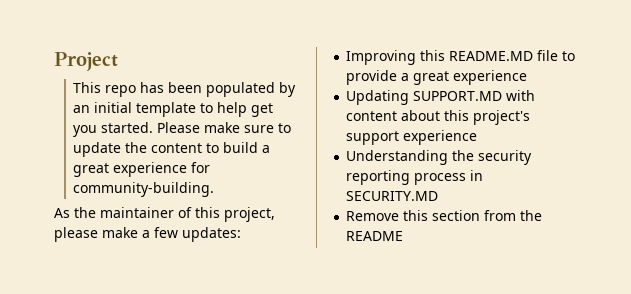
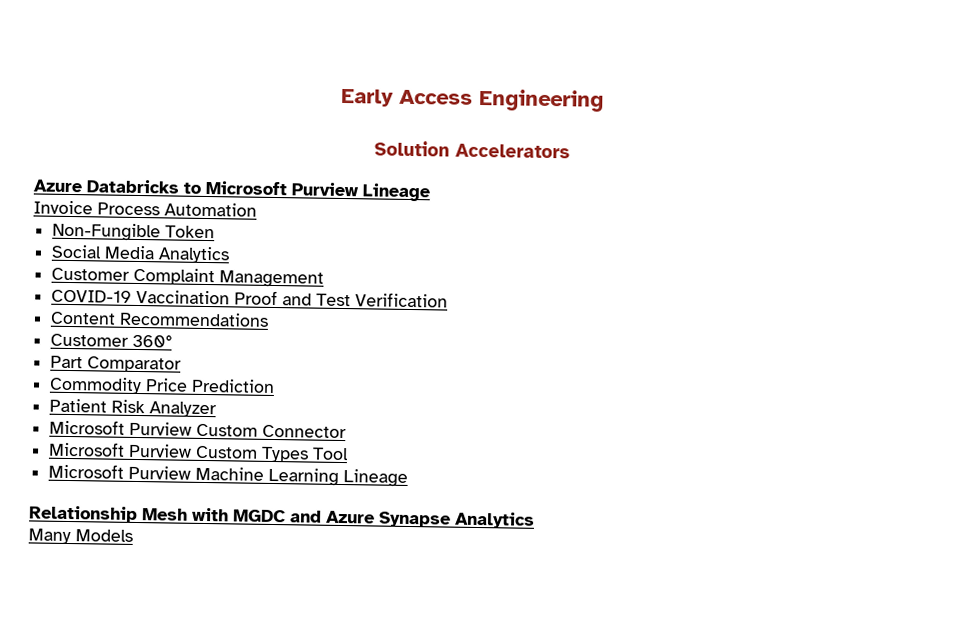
- Project
- This repo has been populated by an initial template to help get you started. Please make sure to update the content to build a great experience for community-building.
- As the maintainer of this project, please make a few updates:
- Improving this README.MD file to provide a great experience
- Updating SUPPORT.MD with content about this project's support experience
- Understanding the security reporting process in SECURITY.MD
- Remove this section from the README
+ Early Access Engineering
+ Solution Accelerators
+ Azure Databricks to Microsoft Purview Lineage
+ Invoice Process Automation
+ Non-Fungible Token
+ Social Media Analytics
+ Customer Complaint Management
+ COVID-19 Vaccination Proof and Test Verification
+ Content Recommendations
+ Customer 360°
+ Part Comparator
+ Commodity Price Prediction
+ Patient Risk Analyzer
+ Microsoft Purview Custom Connector
+ Microsoft Purview Custom Types Tool
+ Microsoft Purview Machine Learning Lineage
+ Relationship Mesh with MGDC and Azure Synapse Analytics
+ Many Models

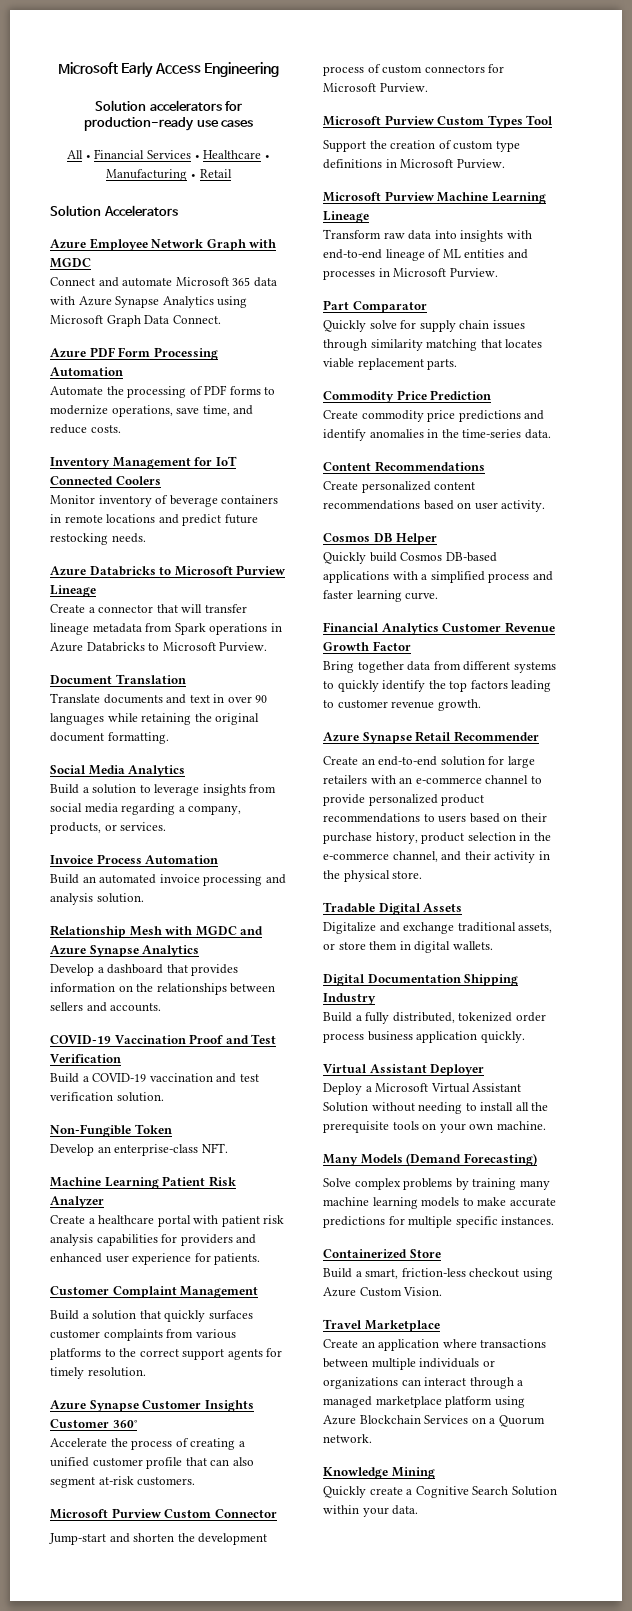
- Early Access Engineering
+ Microsoft Early Access Engineering
+ Solution accelerators for production-ready use cases
+ All • Financial Services • Healthcare • Manufacturing • Retail
  Solution Accelerators
+ Azure Employee Network Graph with MGDC
+ Connect and automate Microsoft 365 data with Azure Synapse Analytics using Microsoft Graph Data Connect.
+ Azure PDF Form Processing Automation
+ Automate the processing of PDF forms to modernize operations, save time, and reduce costs.
+ Inventory Management for IoT Connected Coolers
+ Monitor inventory of beverage containers in remote locations and predict future restocking needs.
+ Create a connector that will transfer lineage metadata from Spark operations in Azure Databricks to Microsoft Purview.
+ Document Translation
+ Translate documents and text in over 90 languages while retaining the original document formatting.
+ Social Media Analytics
+ Build a solution to leverage insights from social media regarding a company, products, or services.
  Invoice Process Automation
- Non-Fungible Token
- Social Media Analytics
- Customer Complaint Management
- COVID-19 Vaccination Proof and Test Verification
- Content Recommendations
- Customer 360°
- Part Comparator
- Commodity Price Prediction
- Patient Risk Analyzer
- Microsoft Purview Custom Connector
- Microsoft Purview Custom Types Tool
- Microsoft Purview Machine Learning Lineage
+ Build an automated invoice processing and analysis solution.
- Many Models
+ Develop a dashboard that provides information on the relationships between sellers and accounts.
+ COVID-19 Vaccination Proof and Test Verification
+ Build a COVID-19 vaccination and test verification solution.
+ Non-Fungible Token
+ Develop an enterprise-class NFT.
+ Machine Learning Patient Risk Analyzer
+ Create a healthcare portal with patient risk analysis capabilities for providers and enhanced user experience for patients.
+ Customer Complaint Management
+ Build a solution that quickly surfaces customer complaints from various platforms to the correct support agents for timely resolution.
+ Azure Synapse Customer Insights Customer 360°
+ Accelerate the process of creating a unified customer profile that can also segment at-risk customers.
+ Microsoft Purview Custom Connector
+ Jump-start and shorten the development process of custom connectors for Microsoft Purview.
+ Microsoft Purview Custom Types Tool
+ Support the creation of custom type definitions in Microsoft Purview.
+ Microsoft Purview Machine Learning Lineage
+ Transform raw data into insights with end-to-end lineage of ML entities and processes in Microsoft Purview.
+ Part Comparator
+ Quickly solve for supply chain issues through similarity matching that locates viable replacement parts.
+ Commodity Price Prediction
+ Create commodity price predictions and identify anomalies in the time-series data.
+ Content Recommendations
+ Create personalized content recommendations based on user activity.
+ Cosmos DB Helper
+ Quickly build Cosmos DB-based applications with a simplified process and faster learning curve.
+ Financial Analytics Customer Revenue Growth Factor
+ Bring together data from different systems to quickly identify the top factors leading to customer revenue growth.
+ Azure Synapse Retail Recommender
+ Create an end-to-end solution for large retailers with an e-commerce channel to provide personalized product recommendations to users based on their purchase history, product selection in the e-commerce channel, and their activity in the physical store.
+ Tradable Digital Assets
+ Digitalize and exchange traditional assets, or store them in digital wallets.
+ Digital Documentation Shipping Industry
+ Build a fully distributed, tokenized order process business application quickly.
+ Virtual Assistant Deployer
+ Deploy a Microsoft Virtual Assistant Solution without needing to install all the prerequisite tools on your own machine.
+ Many Models (Demand Forecasting)
+ Solve complex problems by training many machine learning models to make accurate predictions for multiple specific instances.
+ Containerized Store
+ Build a smart, friction-less checkout using Azure Custom Vision.
+ Travel Marketplace
+ Create an application where transactions between multiple individuals or organizations can interact through a managed marketplace platform using Azure Blockchain Services on a Quorum network.
+ Knowledge Mining
+ Quickly create a Cognitive Search Solution within your data.

